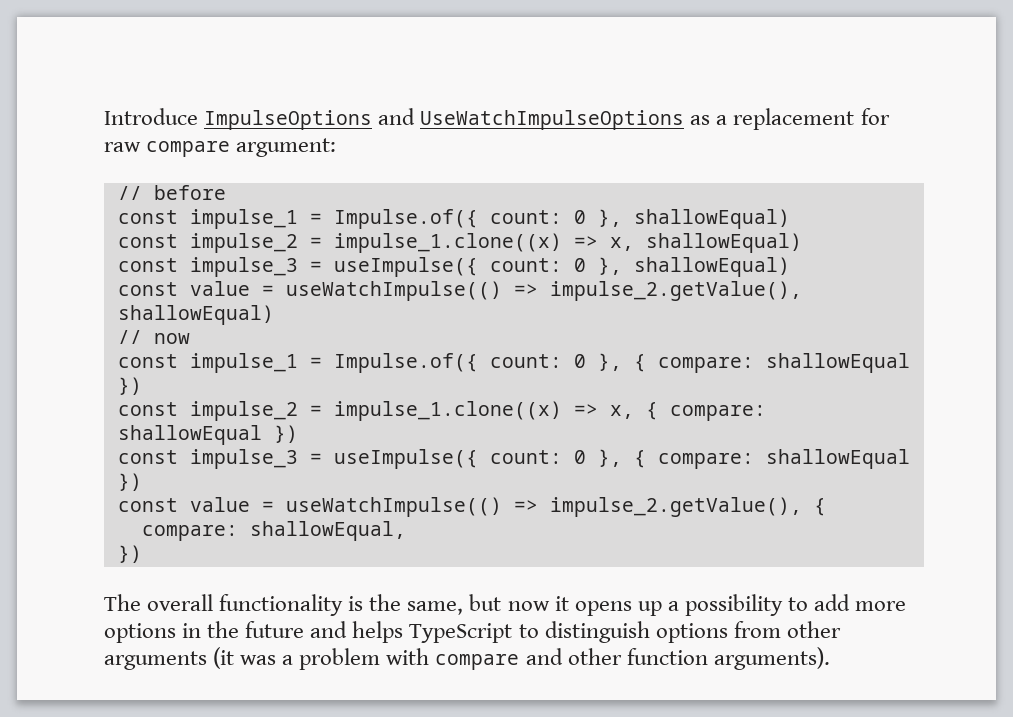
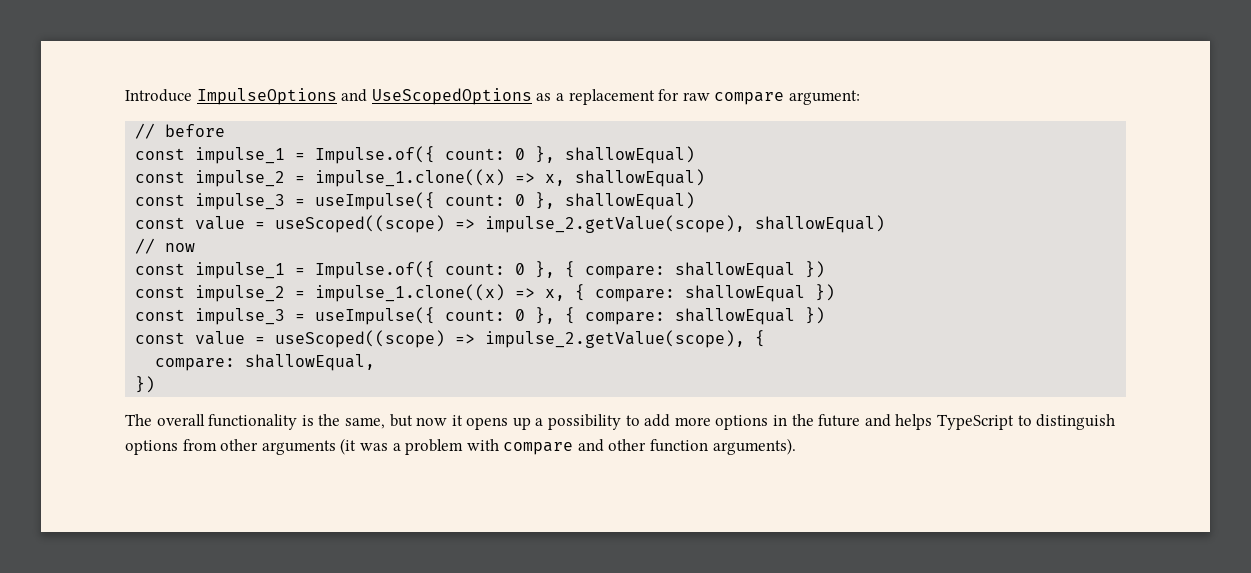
- Introduce ImpulseOptions and UseWatchImpulseOptions as a replacement for raw compare argument:
+ Introduce ImpulseOptions and UseScopedOptions as a replacement for raw compare argument:
- const value = useWatchImpulse(() => impulse_2.getValue(), shallowEqual)
+ const value = useScoped((scope) => impulse_2.getValue(scope), shallowEqual)
- const value = useWatchImpulse(() => impulse_2.getValue(), {
+ const value = useScoped((scope) => impulse_2.getValue(scope), {

